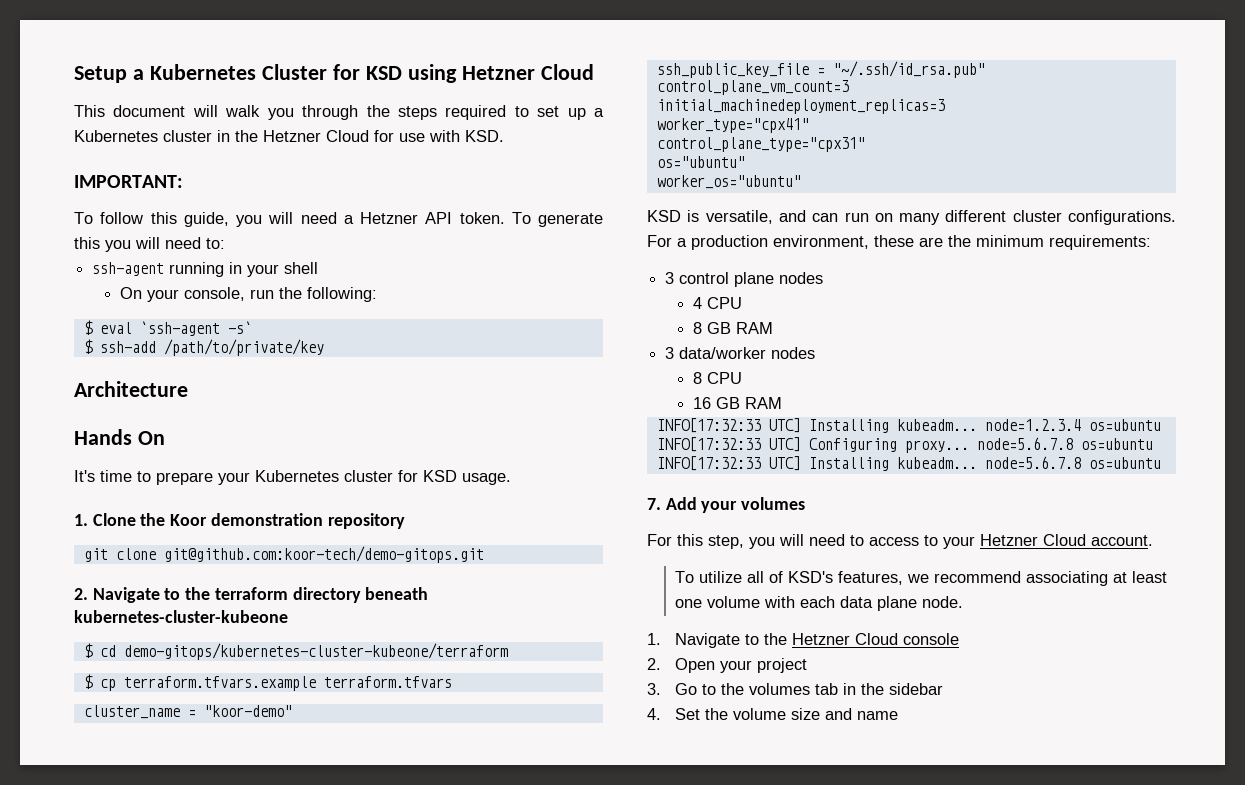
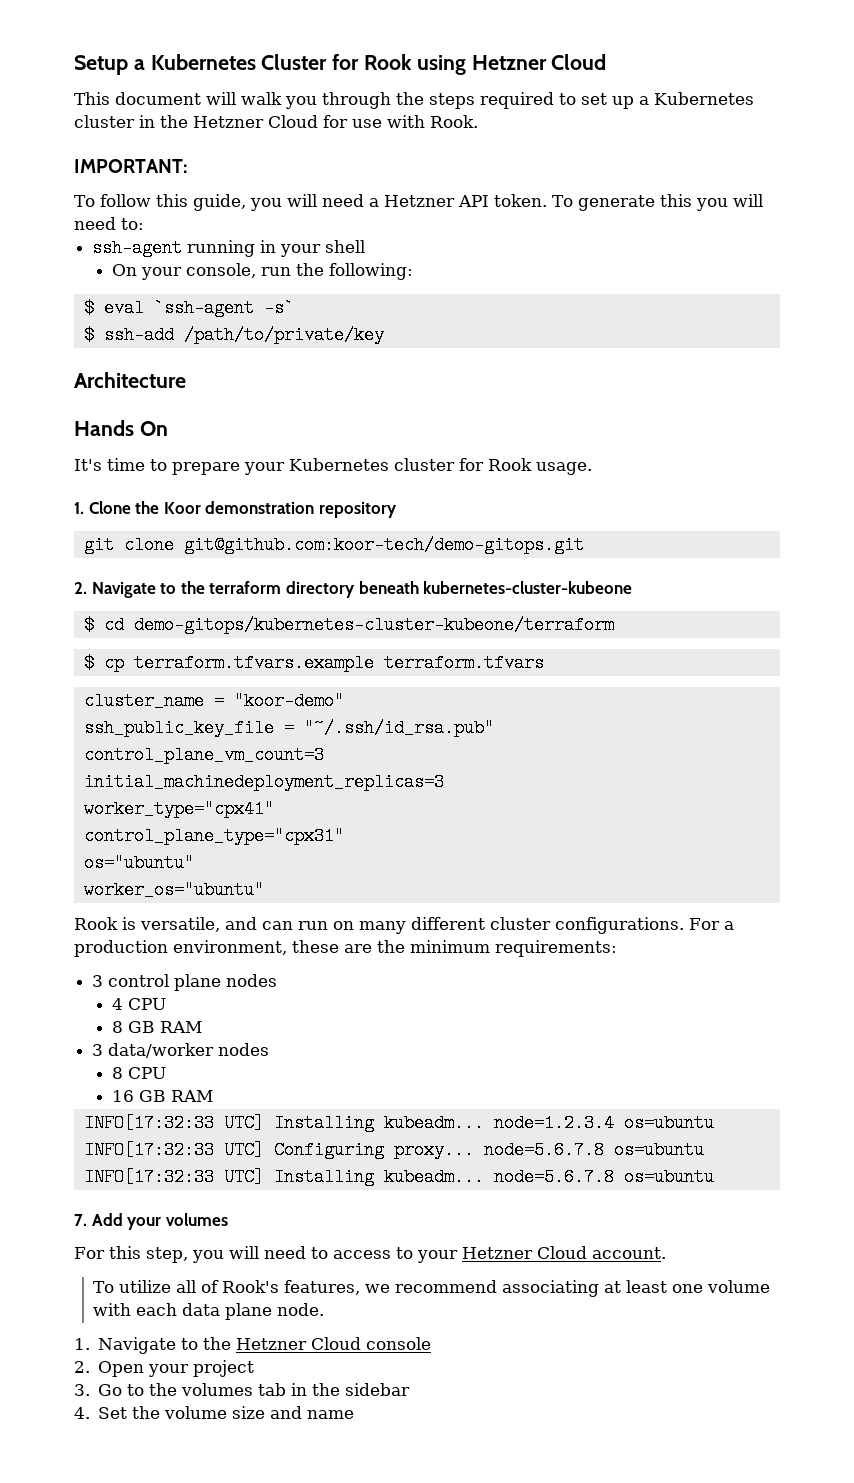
- Setup a Kubernetes Cluster for KSD using Hetzner Cloud
+ Setup a Kubernetes Cluster for Rook using Hetzner Cloud
- This document will walk you through the steps required to set up a Kubernetes cluster in the Hetzner Cloud for use with KSD.
+ This document will walk you through the steps required to set up a Kubernetes cluster in the Hetzner Cloud for use with Rook.
- It's time to prepare your Kubernetes cluster for KSD usage.
+ It's time to prepare your Kubernetes cluster for Rook usage.
- KSD is versatile, and can run on many different cluster configurations.
+ Rook is versatile, and can run on many different cluster configurations.
- To utilize all of KSD's features, we recommend associating at least one volume with each data plane node.
+ To utilize all of Rook's features, we recommend associating at least one volume with each data plane node.

